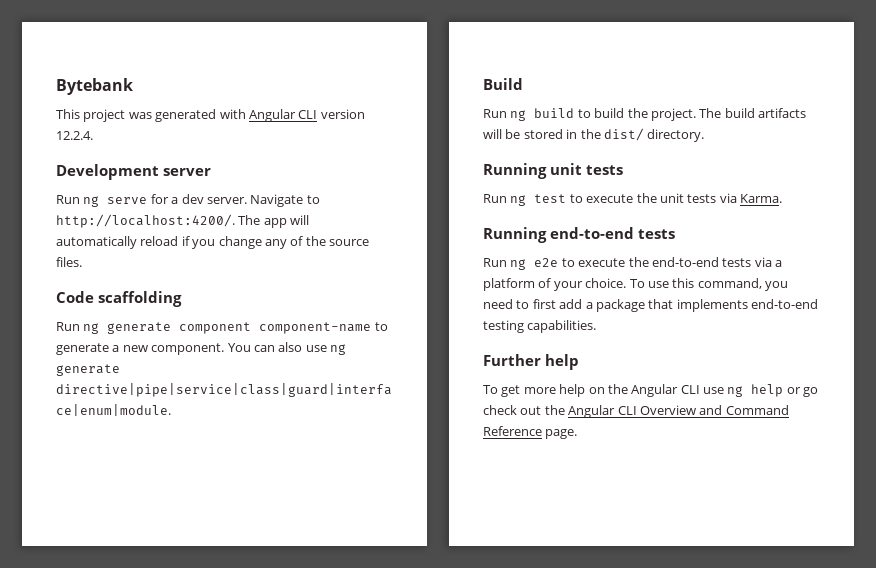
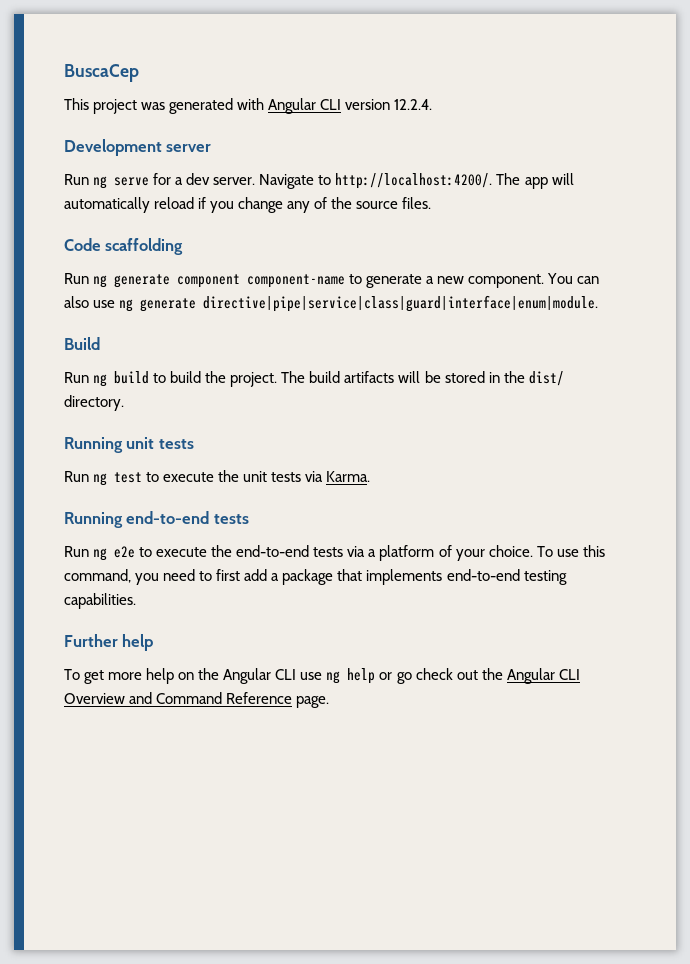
- Bytebank
+ BuscaCep

